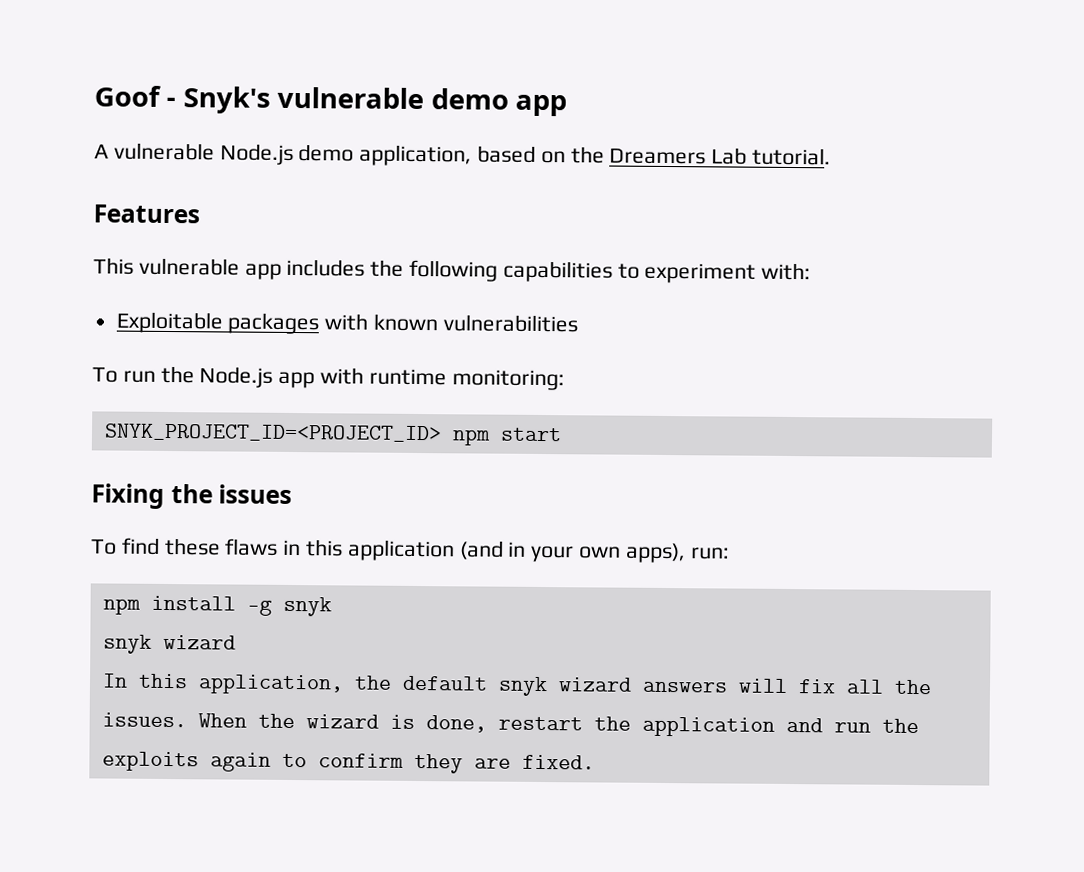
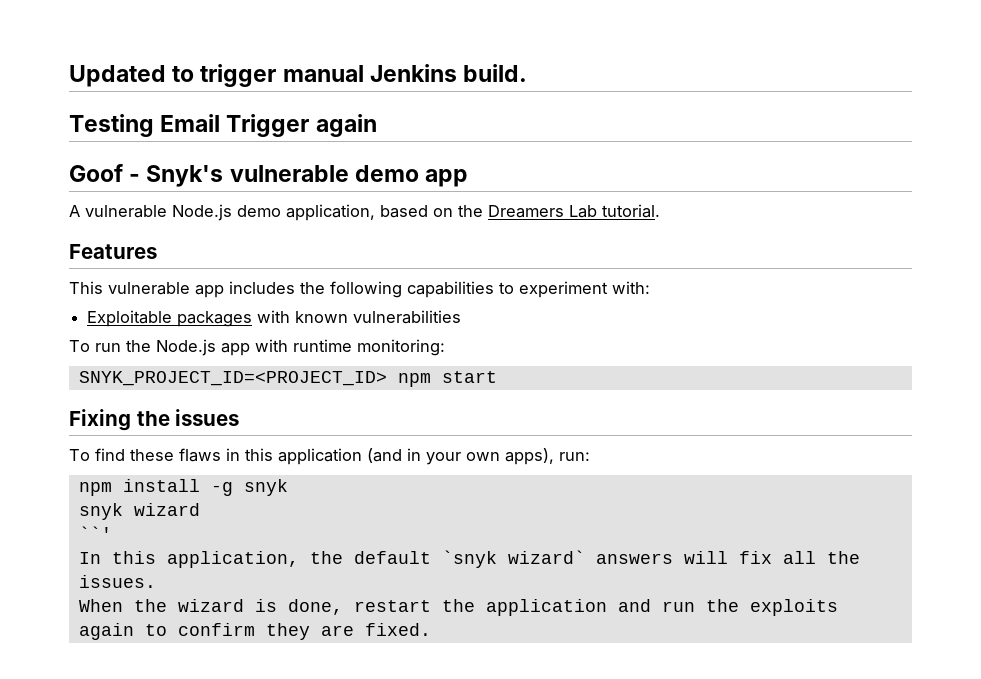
+ Updated to trigger manual Jenkins build.
+ Testing Email Trigger again
+ ``'
- In this application, the default snyk wizard answers will fix all the issues. When the wizard is done, restart the application and run the exploits again to confirm they are fixed.
+ In this application, the default `snyk wizard` answers will fix all the issues.
+ When the wizard is done, restart the application and run the exploits again to confirm they are fixed.

